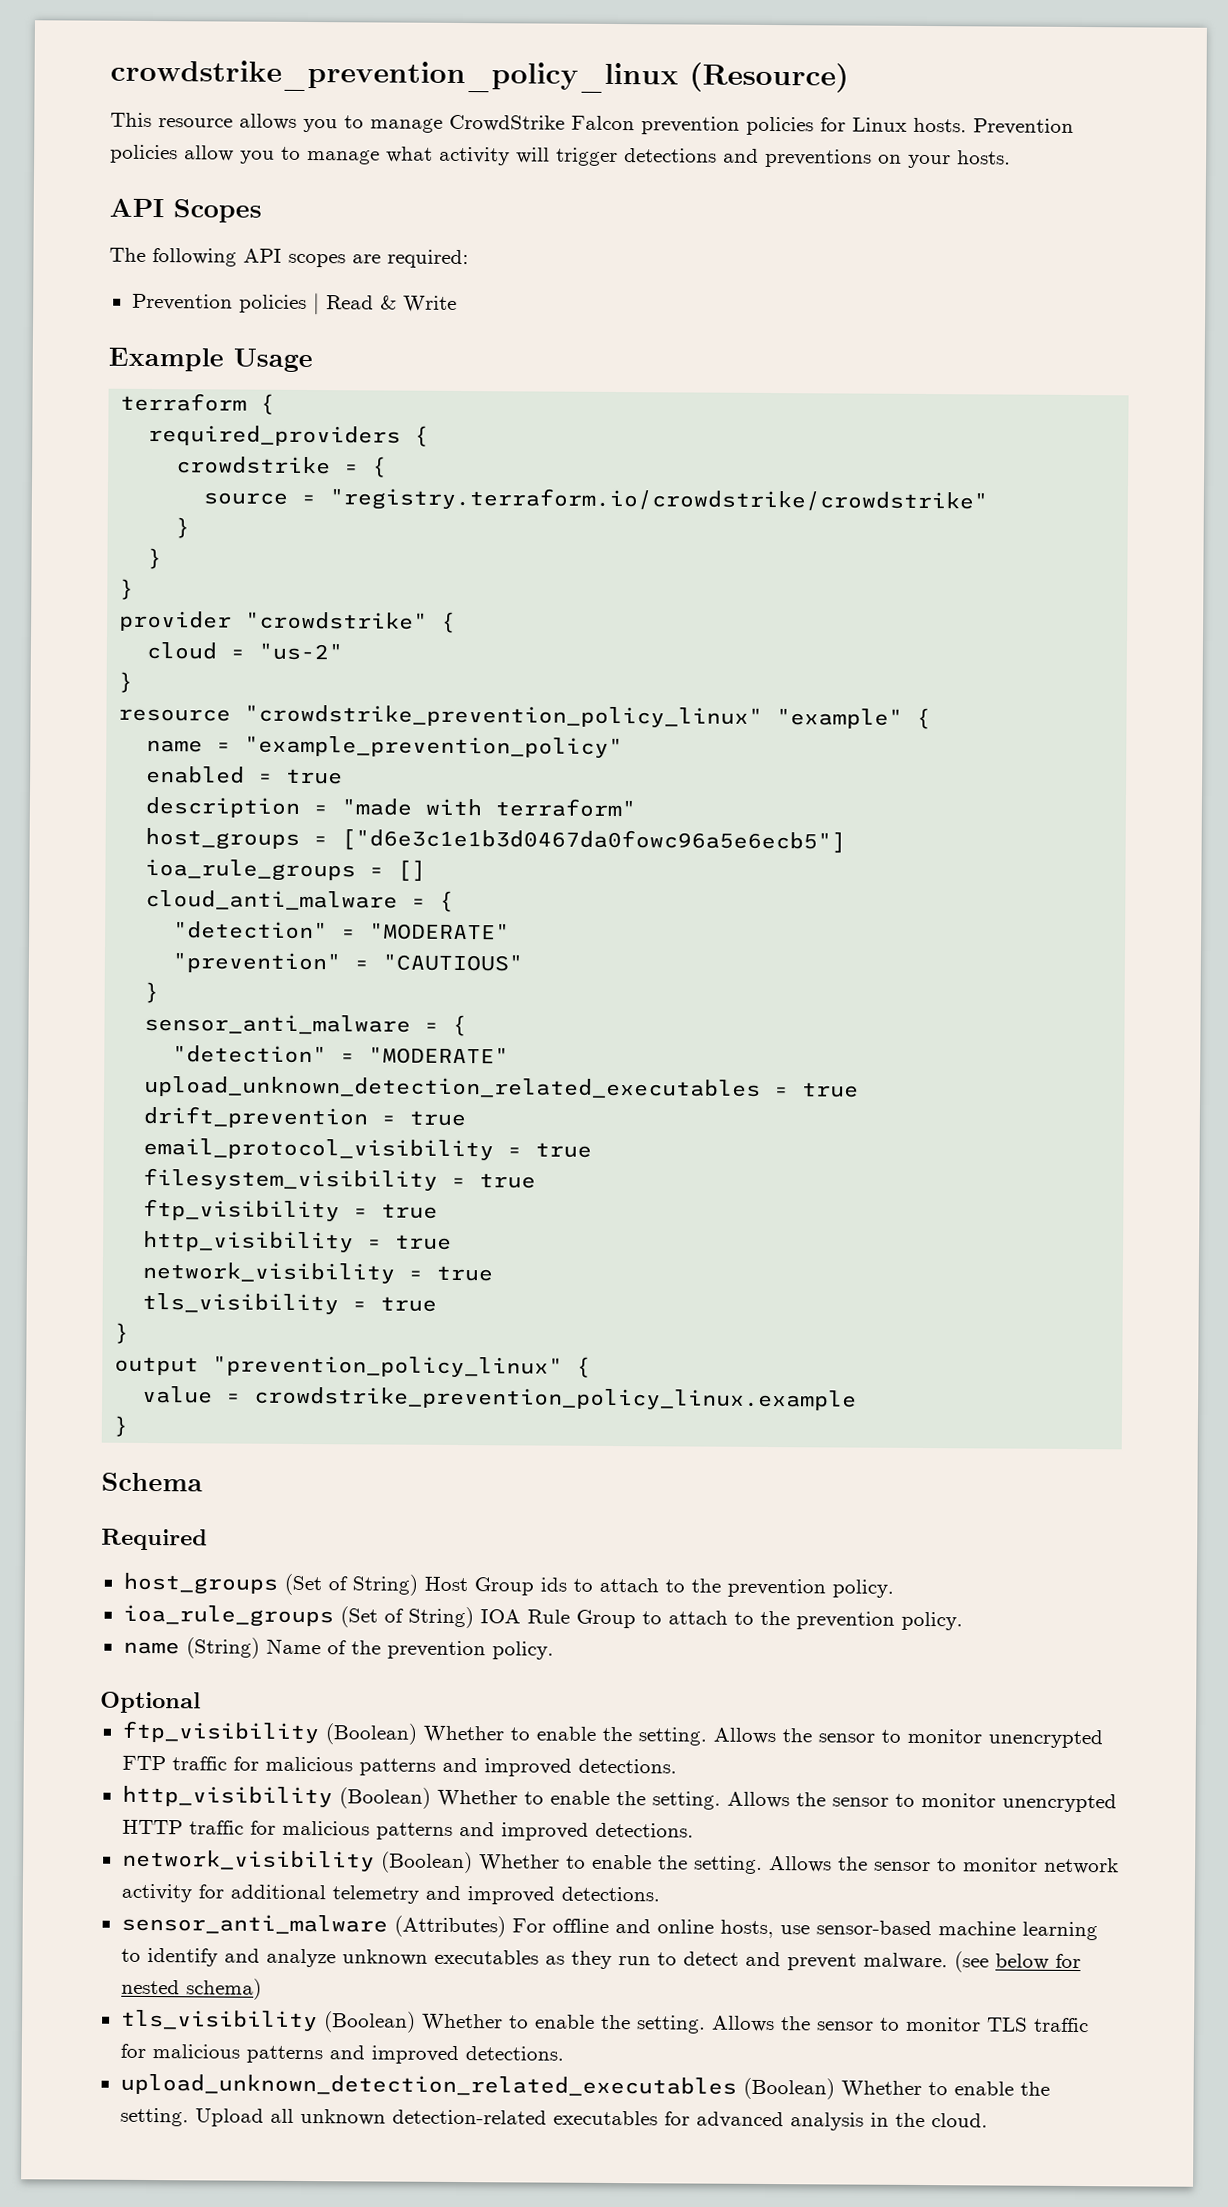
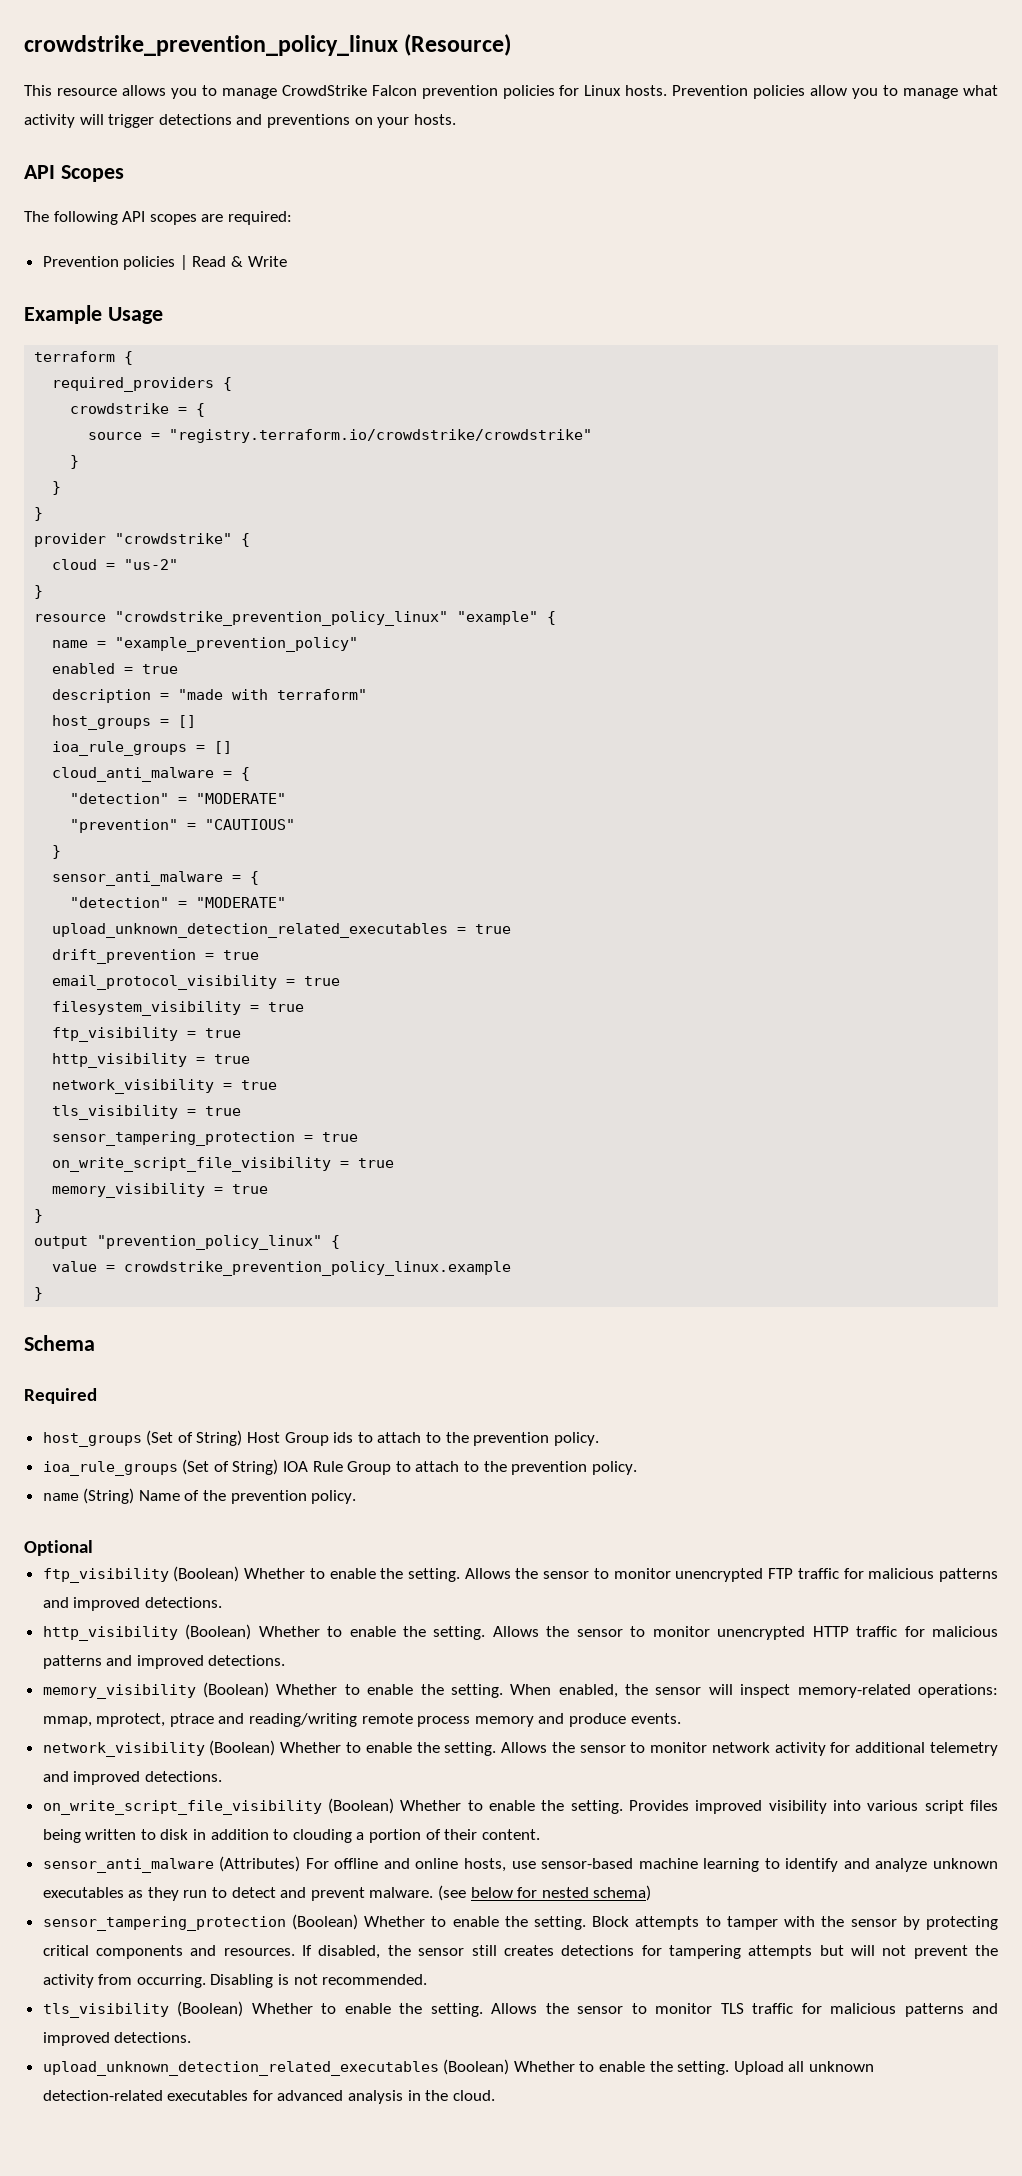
- host_groups = ["d6e3c1e1b3d0467da0fowc96a5e6ecb5"]
+ host_groups = []
+ sensor_tampering_protection = true
+ on_write_script_file_visibility = true
+ memory_visibility = true
+ memory_visibility (Boolean) Whether to enable the setting. When enabled, the sensor will inspect memory-related operations: mmap, mprotect, ptrace and reading/writing remote process memory and produce events.
+ on_write_script_file_visibility (Boolean) Whether to enable the setting. Provides improved visibility into various script files being written to disk in addition to clouding a portion of their content.
+ sensor_tampering_protection (Boolean) Whether to enable the setting. Block attempts to tamper with the sensor by protecting critical components and resources. If disabled, the sensor still creates detections for tampering attempts but will not prevent the activity from occurring. Disabling is not recommended.

